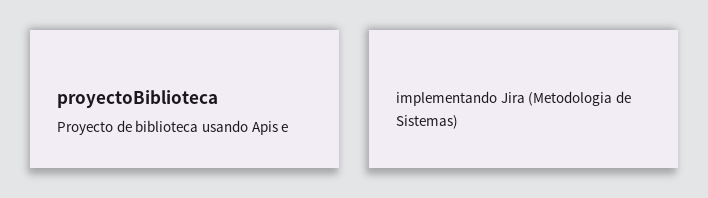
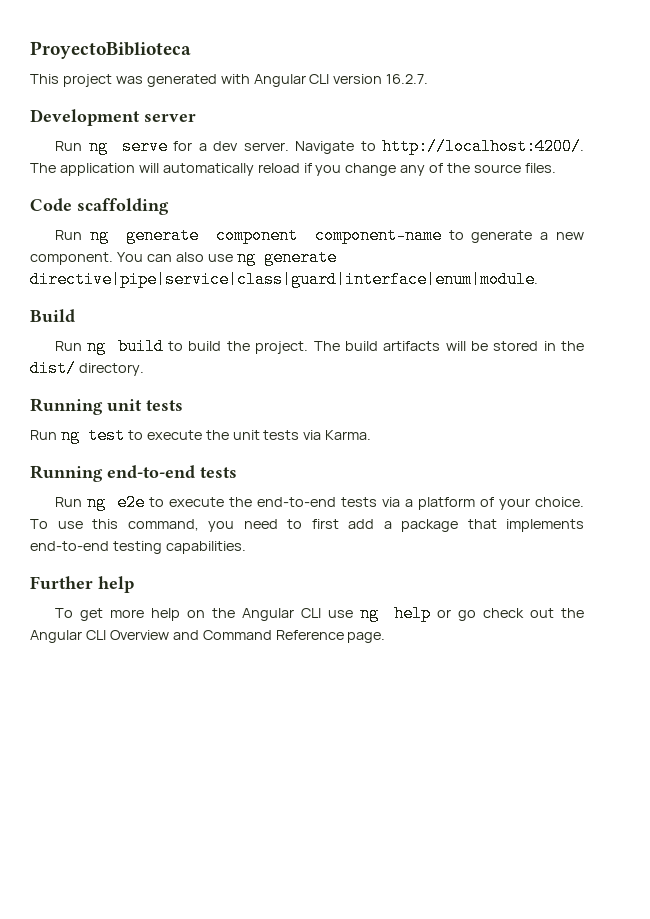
- proyectoBiblioteca
- Proyecto de biblioteca usando Apis e implementando Jira (Metodologia de Sistemas)
+ ProyectoBiblioteca
+ This project was generated with Angular CLI version 16.2.7.
+ Development server
+ Run ng serve for a dev server. Navigate to http://localhost:4200/. The application will automatically reload if you change any of the source files.
+ Code scaffolding
+ Run ng generate component component-name to generate a new component. You can also use ng generate directive|pipe|service|class|guard|interface|enum|module.
+ Build
+ Run ng build to build the project. The build artifacts will be stored in the dist/ directory.
+ Running unit tests
+ Run ng test to execute the unit tests via Karma.
+ Running end-to-end tests
+ Run ng e2e to execute the end-to-end tests via a platform of your choice. To use this command, you need to first add a package that implements end-to-end testing capabilities.
+ Further help
+ To get more help on the Angular CLI use ng help or go check out the Angular CLI Overview and Command Reference page.

